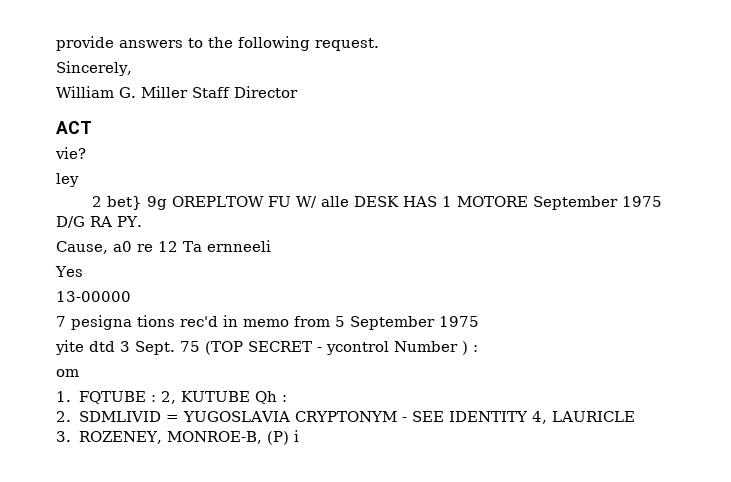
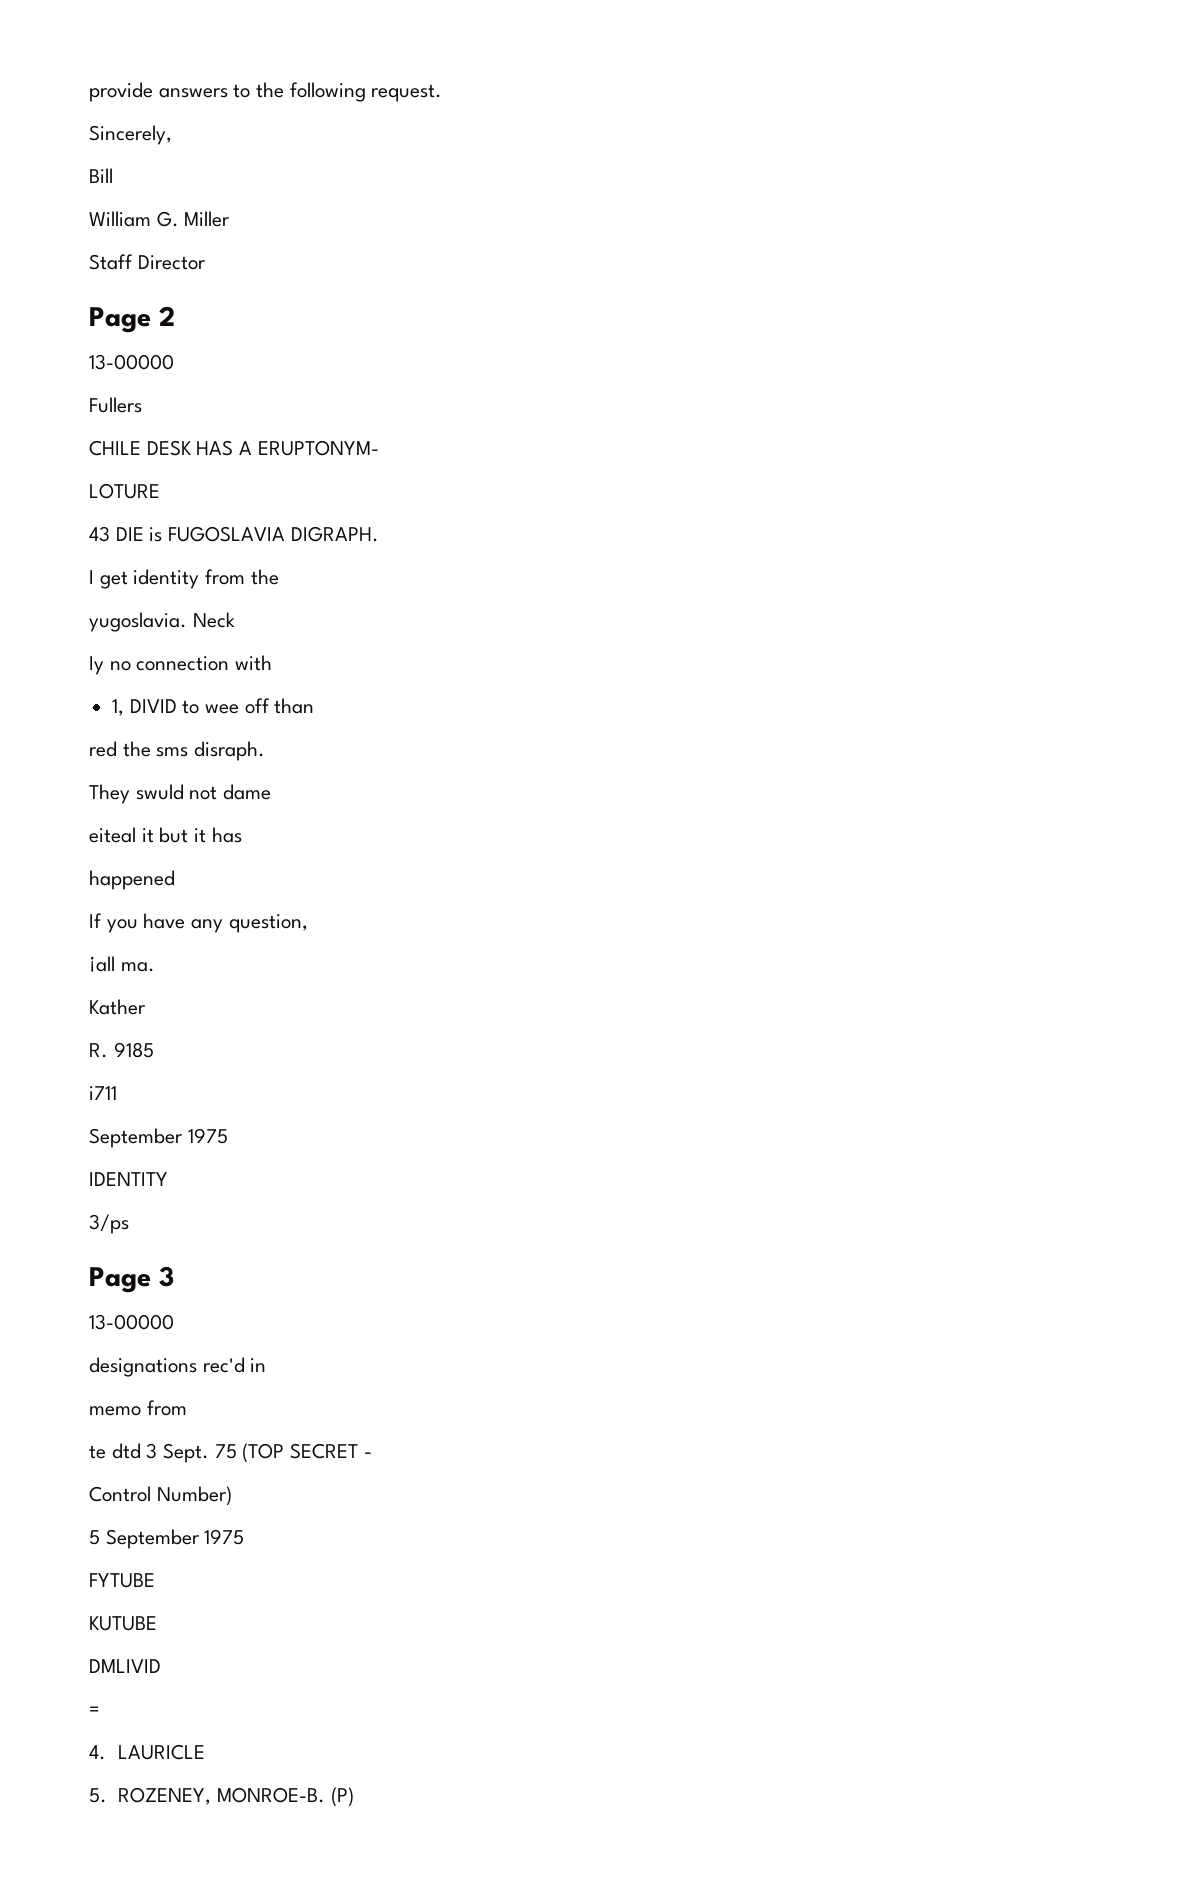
+ Bill
- William G. Miller Staff Director
+ William G. Miller
+ Staff Director
- ACT
- vie?
- ley
- 2 bet} 9g OREPLTOW FU W/ alle DESK HAS 1 MOTORE September 1975 D/G RA PY.
- Cause, a0 re 12 Ta ernneeli
- Yes
+ Page 2
  13-00000
- 7 pesigna tions rec'd in memo from 5 September 1975
- yite dtd 3 Sept.
+ Fullers
+ CHILE DESK HAS A ERUPTONYM-
+ LOTURE
+ 43 DIE is FUGOSLAVIA DIGRAPH.
+ I get identity from the
+ yugoslavia. Neck
+ Iy no connection with
+ 1, DIVID to wee off than
+ red the sms disraph.
+ They swuld not dame
+ eiteal it but it has
+ happened
+ If you have any question,
+ ¡all ma.
+ Kather
+ R. 9185
+ i711
+ September 1975
+ IDENTITY
+ 3/ps
+ Page 3
+ 13-00000
+ designations rec'd in
+ memo from
+ te dtd 3 Sept.
- 75 (TOP SECRET - ycontrol Number ) :
- om
- 1. FQTUBE : 2, KUTUBE Qh :
- 2. SDMLIVID = YUGOSLAVIA CRYPTONYM - SEE IDENTITY 4, LAURICLE
- 3. ROZENEY, MONROE-B, (P) i
+ 75 (TOP SECRET -
+ Control Number)
+ 5 September 1975
+ FYTUBE
+ KUTUBE
+ DMLIVID
+ =
+ 4. LAURICLE
+ 5. ROZENEY, MONROE-B. (P)

